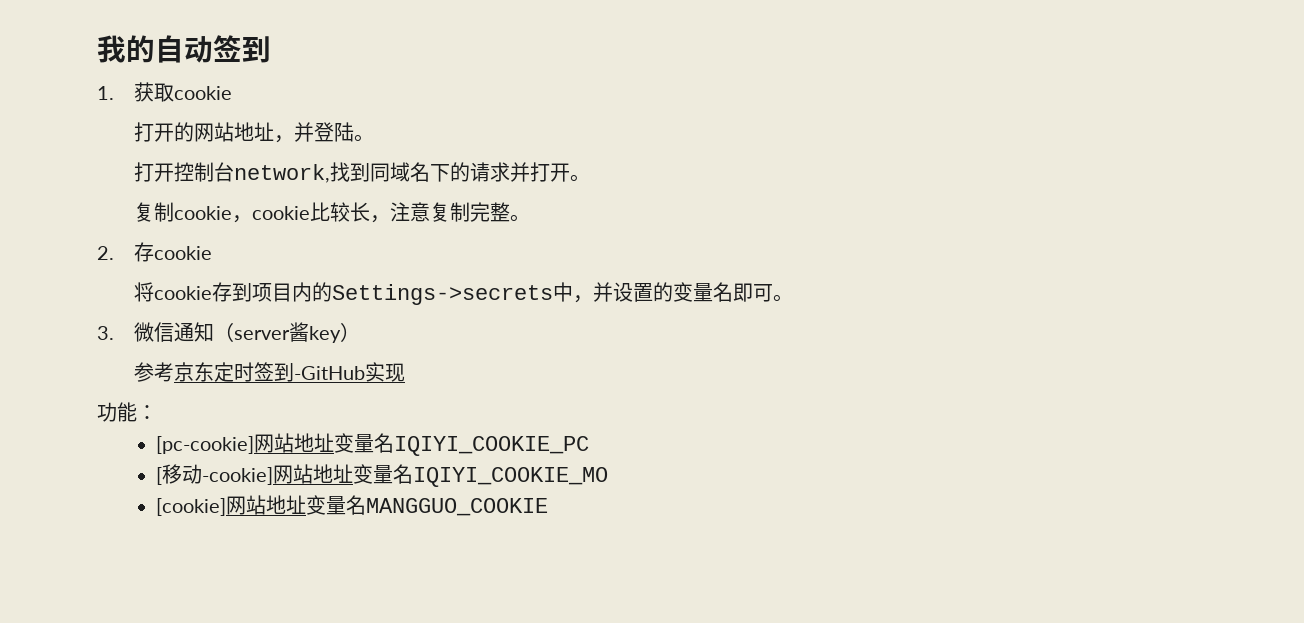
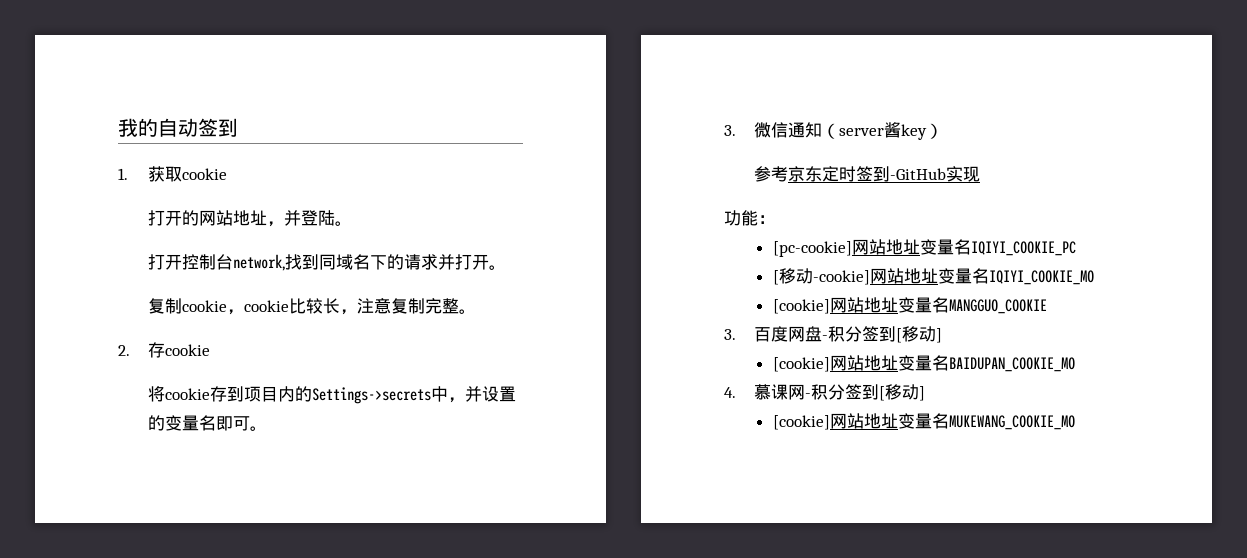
+ 3.百度网盘-积分签到[移动]
+ [cookie]网站地址变量名BAIDUPAN_COOKIE_MO
+ 4.慕课网-积分签到[移动]
+ [cookie]网站地址变量名MUKEWANG_COOKIE_MO

